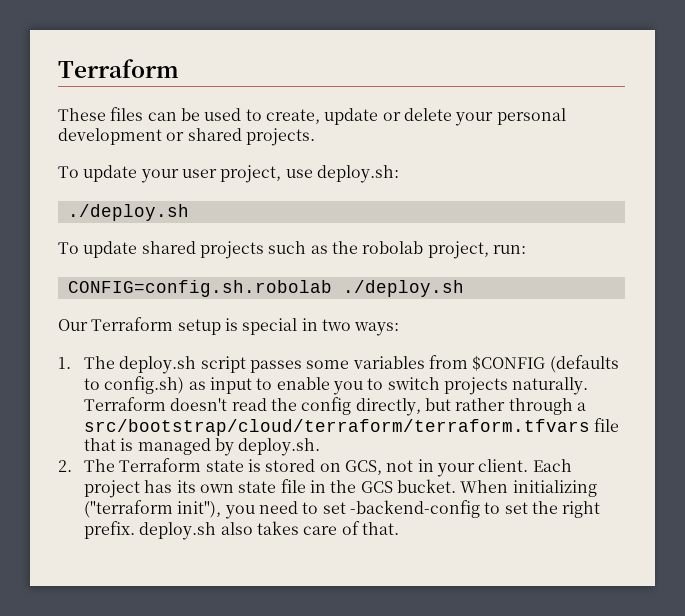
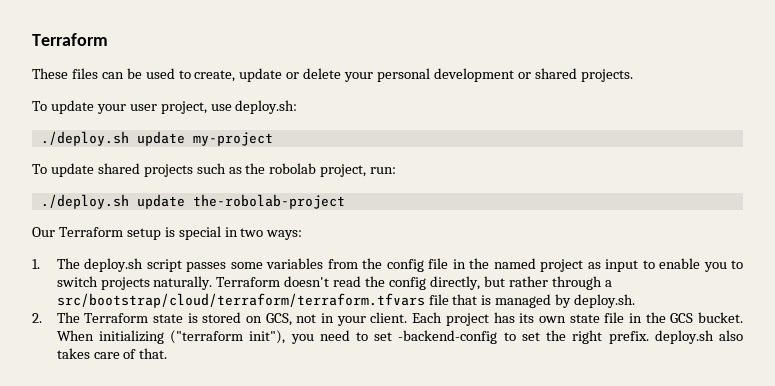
  To update your user project, use deploy.sh:
- ./deploy.sh
+ ./deploy.sh update my-project
- CONFIG=config.sh.robolab ./deploy.sh
+ ./deploy.sh update the-robolab-project
- 1. The deploy.sh script passes some variables from $CONFIG (defaults to config.sh) as input to enable you to switch projects naturally.
+ 1. The deploy.sh script passes some variables from the config file in the named project as input to enable you to switch projects naturally.

